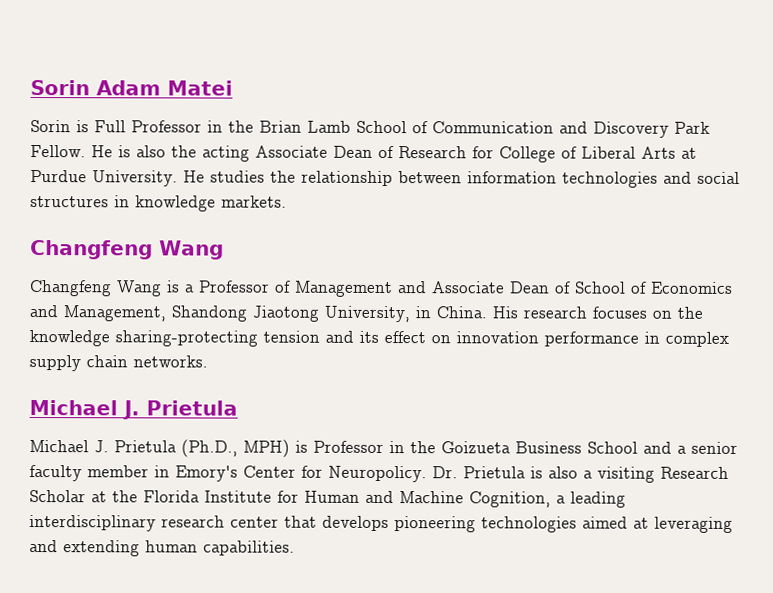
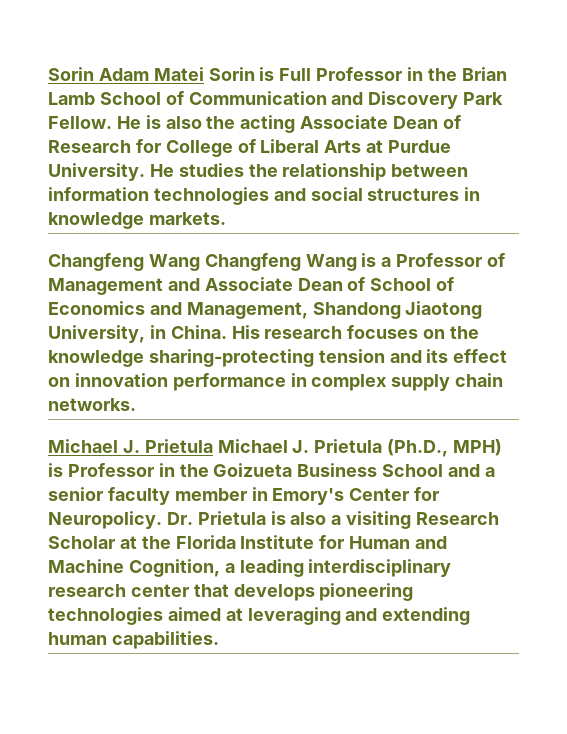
- Sorin Adam Matei
- Sorin is Full Professor in the Brian Lamb School of Communication and Discovery Park Fellow.
+ Sorin Adam Matei Sorin is Full Professor in the Brian Lamb School of Communication and Discovery Park Fellow.
  He studies the relationship between information technologies and social structures in knowledge markets.
- Changfeng Wang
- Changfeng Wang is a Professor of Management and Associate Dean of School of Economics and Management, Shandong Jiaotong University, in China.
+ Changfeng Wang Changfeng Wang is a Professor of Management and Associate Dean of School of Economics and Management, Shandong Jiaotong University, in China.
  His research focuses on the knowledge sharing-protecting tension and its effect on innovation performance in complex supply chain networks.
- Michael J. Prietula
- Michael J. Prietula (Ph.D., MPH) is Professor in the Goizueta Business School and a senior faculty member in Emory's Center for Neuropolicy.
+ Michael J. Prietula Michael J. Prietula (Ph.D., MPH) is Professor in the Goizueta Business School and a senior faculty member in Emory's Center for Neuropolicy.

